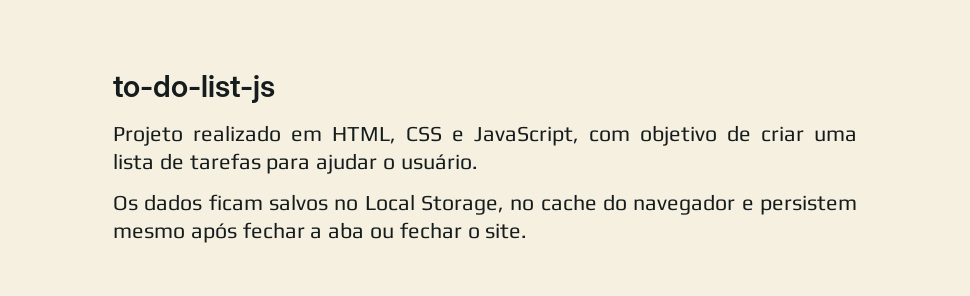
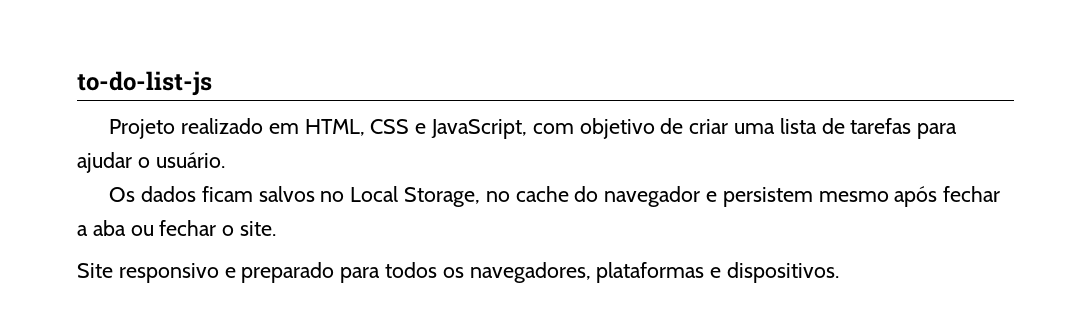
+ Site responsivo e preparado para todos os navegadores, plataformas e dispositivos.

